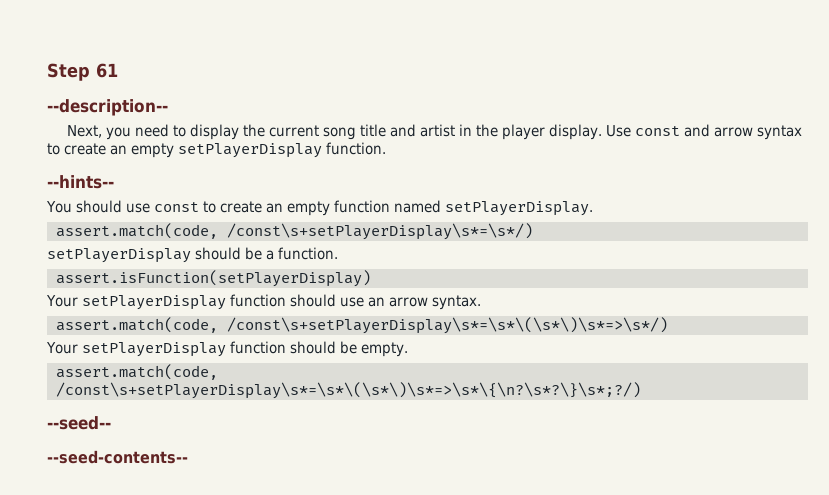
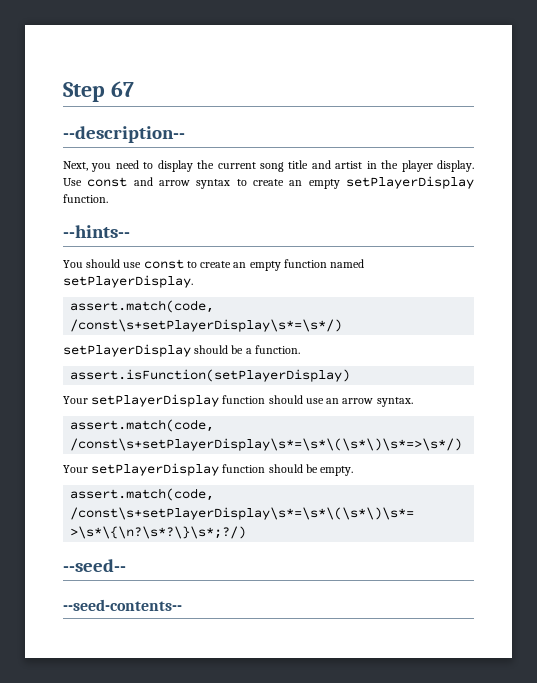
- Step 61
+ Step 67

